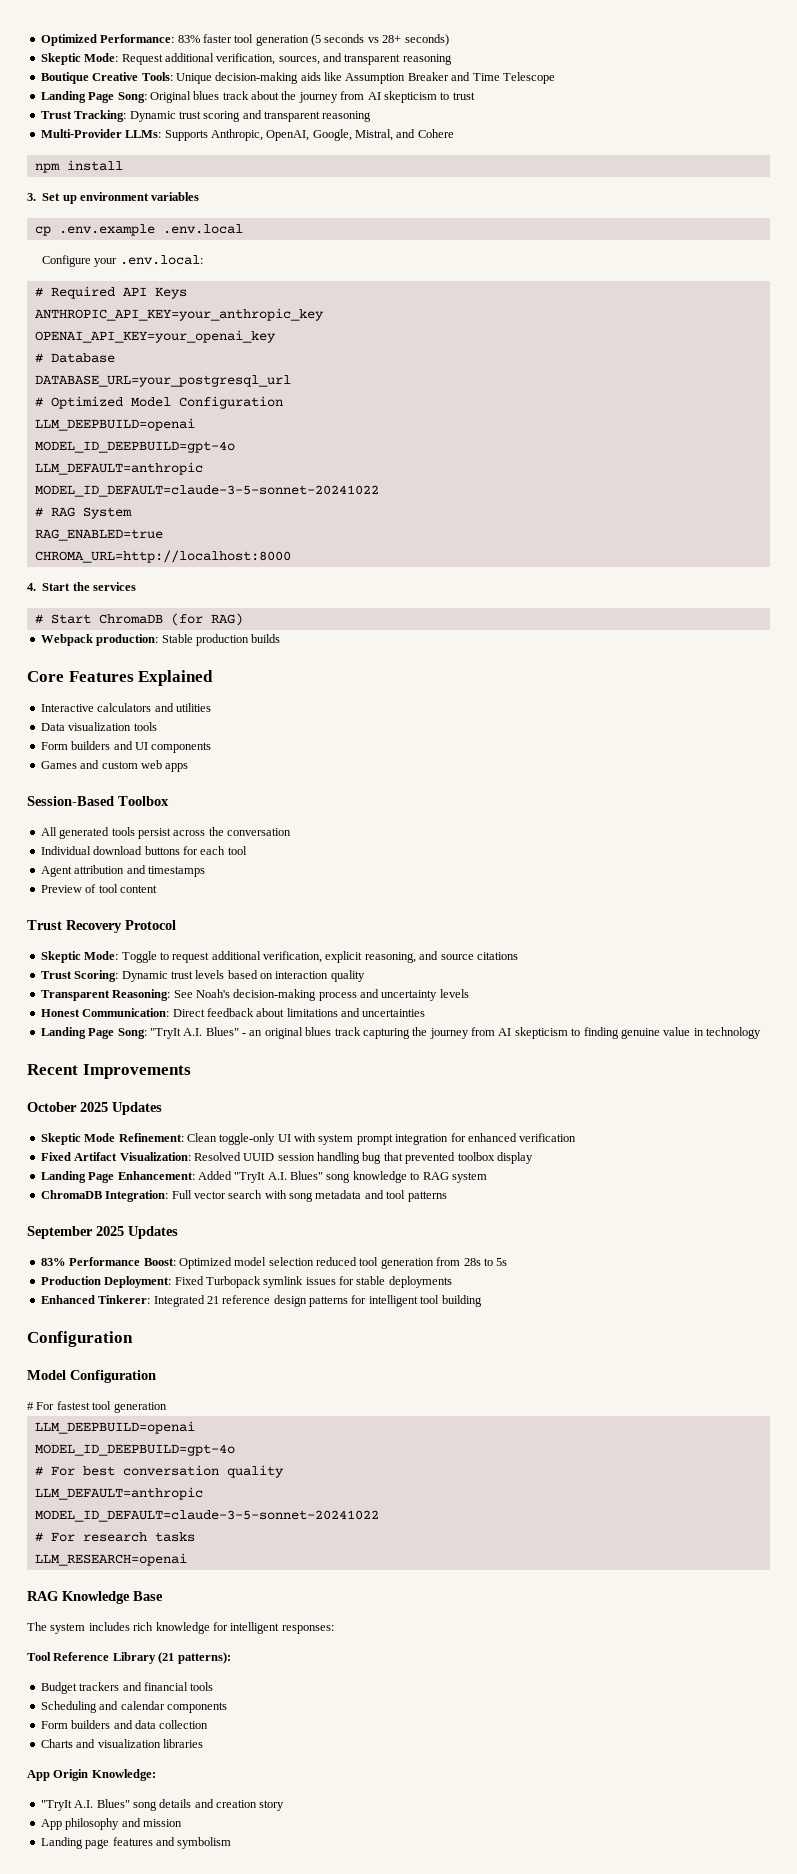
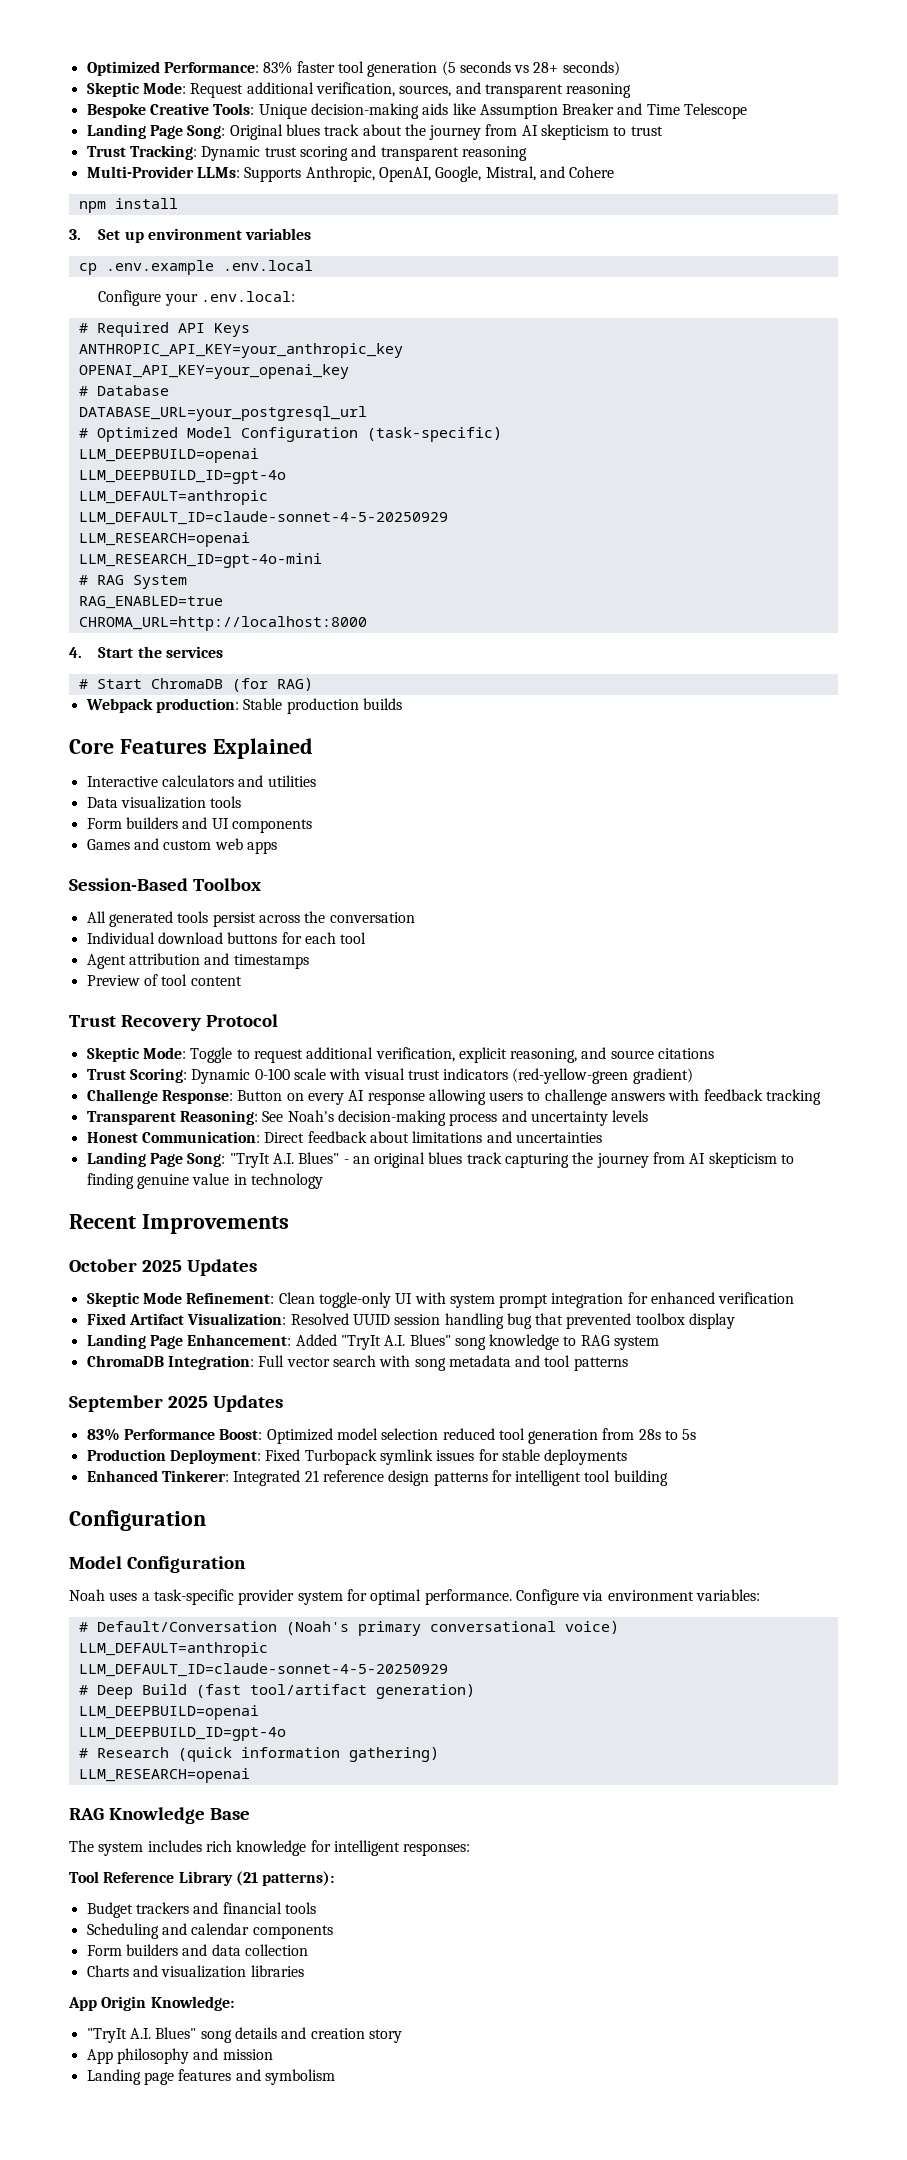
- Boutique Creative Tools: Unique decision-making aids like Assumption Breaker and Time Telescope
+ Bespoke Creative Tools: Unique decision-making aids like Assumption Breaker and Time Telescope
- # Optimized Model Configuration
+ # Optimized Model Configuration (task-specific)
  LLM_DEEPBUILD=openai
- MODEL_ID_DEEPBUILD=gpt-4o
+ LLM_DEEPBUILD_ID=gpt-4o
  LLM_DEFAULT=anthropic
- MODEL_ID_DEFAULT=claude-3-5-sonnet-20241022
+ LLM_DEFAULT_ID=claude-sonnet-4-5-20250929
+ LLM_RESEARCH=openai
+ LLM_RESEARCH_ID=gpt-4o-mini
- Trust Scoring: Dynamic trust levels based on interaction quality
+ Trust Scoring: Dynamic 0-100 scale with visual trust indicators (red-yellow-green gradient)
+ Challenge Response: Button on every AI response allowing users to challenge answers with feedback tracking
- # For fastest tool generation
+ Noah uses a task-specific provider system for optimal performance. Configure via environment variables:
+ # Default/Conversation (Noah's primary conversational voice)
+ LLM_DEFAULT=anthropic
+ LLM_DEFAULT_ID=claude-sonnet-4-5-20250929
+ # Deep Build (fast tool/artifact generation)
  LLM_DEEPBUILD=openai
- MODEL_ID_DEEPBUILD=gpt-4o
- # For best conversation quality
- LLM_DEFAULT=anthropic
- MODEL_ID_DEFAULT=claude-3-5-sonnet-20241022
- # For research tasks
+ LLM_DEEPBUILD_ID=gpt-4o
+ # Research (quick information gathering)

